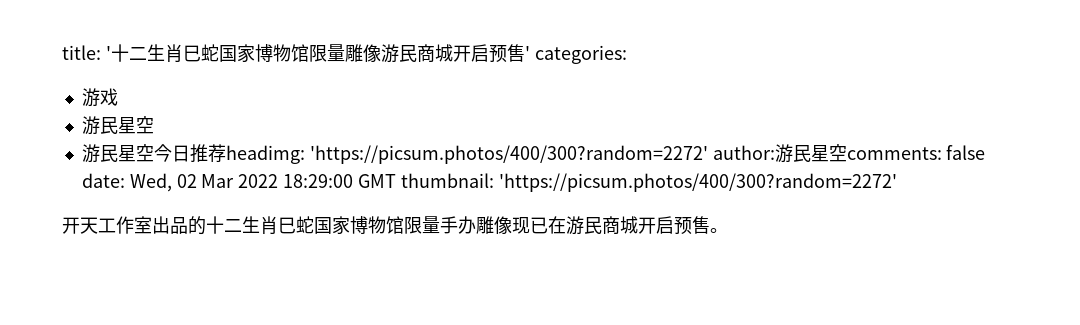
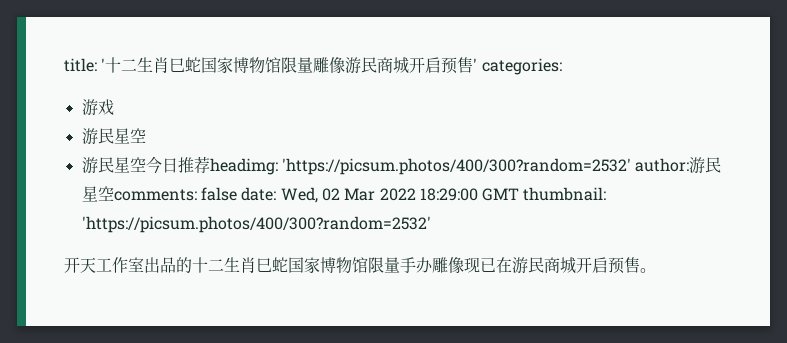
- 游民星空今日推荐headimg: 'https://picsum.photos/400/300?random=2272' author:游民星空comments: false date: Wed, 02 Mar 2022 18:29:00 GMT thumbnail: 'https://picsum.photos/400/300?random=2272'
+ 游民星空今日推荐headimg: 'https://picsum.photos/400/300?random=2532' author:游民星空comments: false date: Wed, 02 Mar 2022 18:29:00 GMT thumbnail: 'https://picsum.photos/400/300?random=2532'

